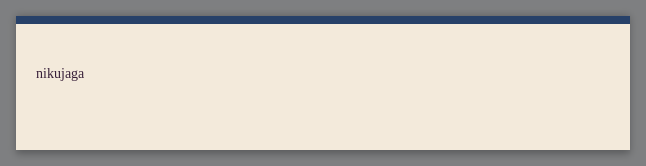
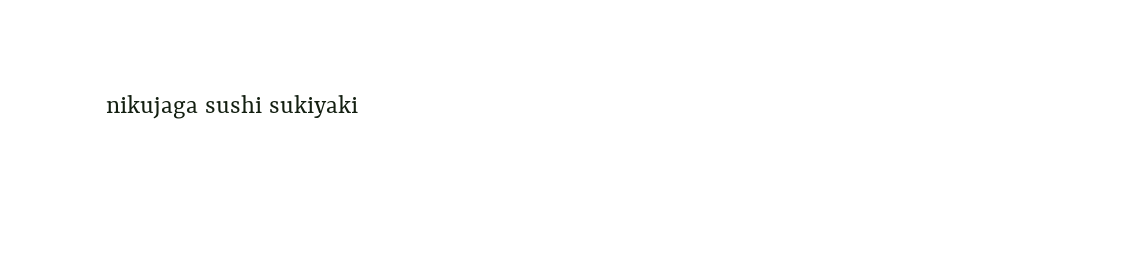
- nikujaga
+ nikujaga sushi sukiyaki

